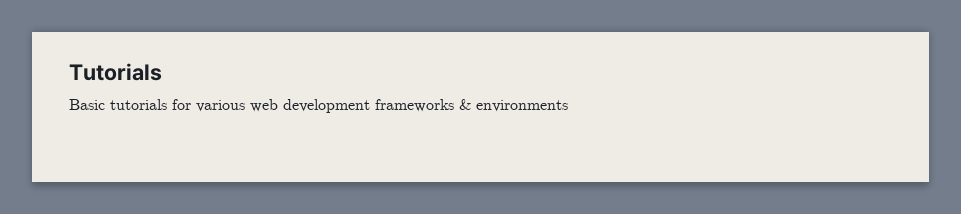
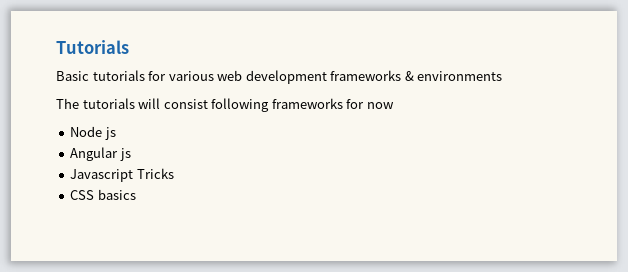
+ The tutorials will consist following frameworks for now
+ Node js
+ Angular js
+ Javascript Tricks
+ CSS basics

